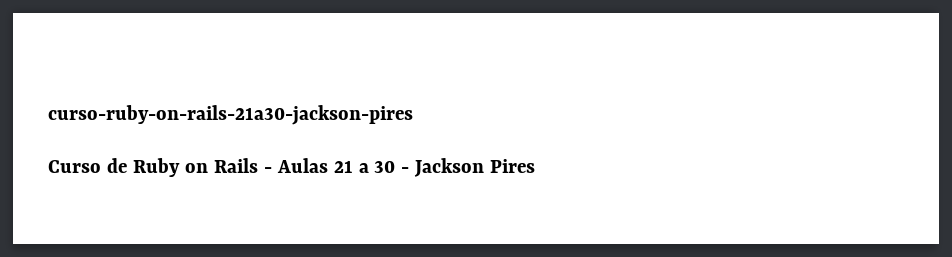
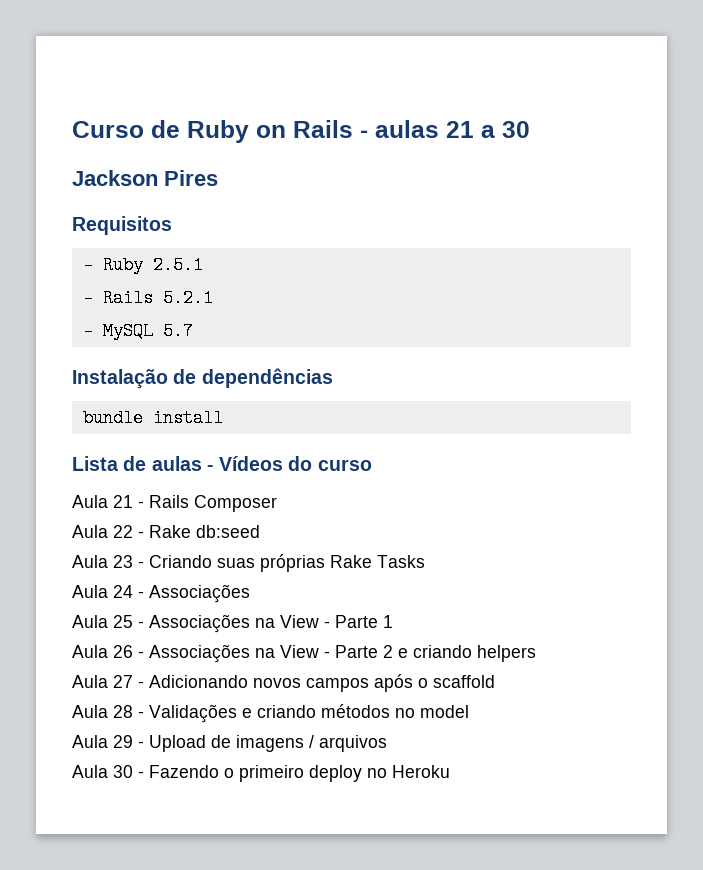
- curso-ruby-on-rails-21a30-jackson-pires
- Curso de Ruby on Rails - Aulas 21 a 30 - Jackson Pires
+ Curso de Ruby on Rails - aulas 21 a 30
+ Jackson Pires
+ Requisitos
+ - Ruby 2.5.1
+ - Rails 5.2.1
+ - MySQL 5.7
+ Instalação de dependências
+ bundle install
+ Lista de aulas - Vídeos do curso
+ Aula 21 - Rails Composer
+ Aula 22 - Rake db:seed
+ Aula 23 - Criando suas próprias Rake Tasks
+ Aula 24 - Associações
+ Aula 25 - Associações na View - Parte 1
+ Aula 26 - Associações na View - Parte 2 e criando helpers
+ Aula 27 - Adicionando novos campos após o scaffold
+ Aula 28 - Validações e criando métodos no model
+ Aula 29 - Upload de imagens / arquivos
+ Aula 30 - Fazendo o primeiro deploy no Heroku

